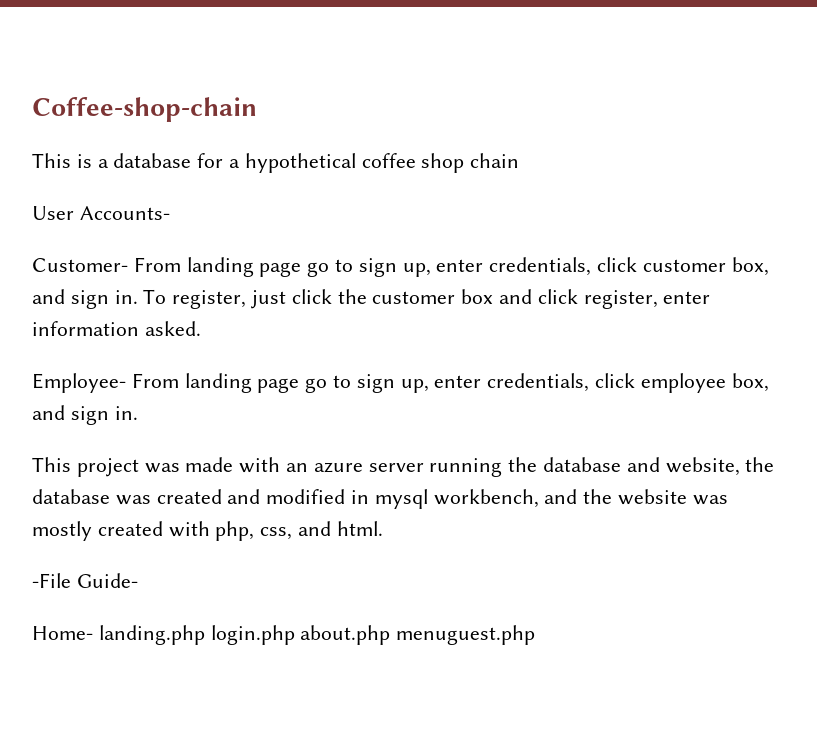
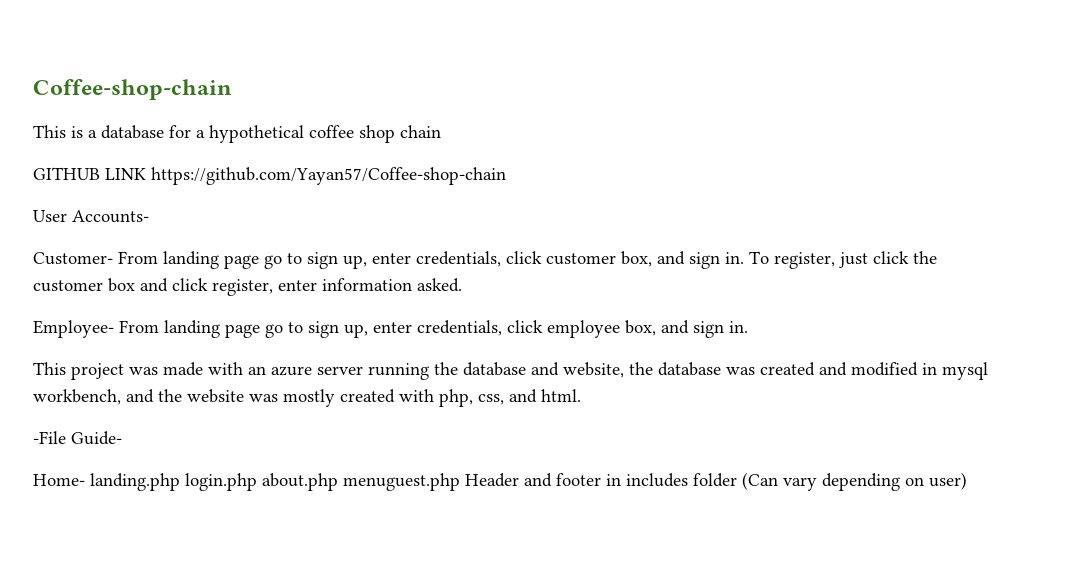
+ GITHUB LINK https://github.com/Yayan57/Coffee-shop-chain
- Home- landing.php login.php about.php menuguest.php
+ Home- landing.php login.php about.php menuguest.php Header and footer in includes folder (Can vary depending on user)

